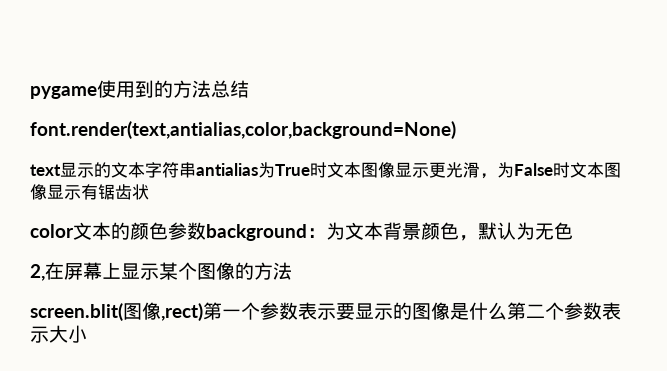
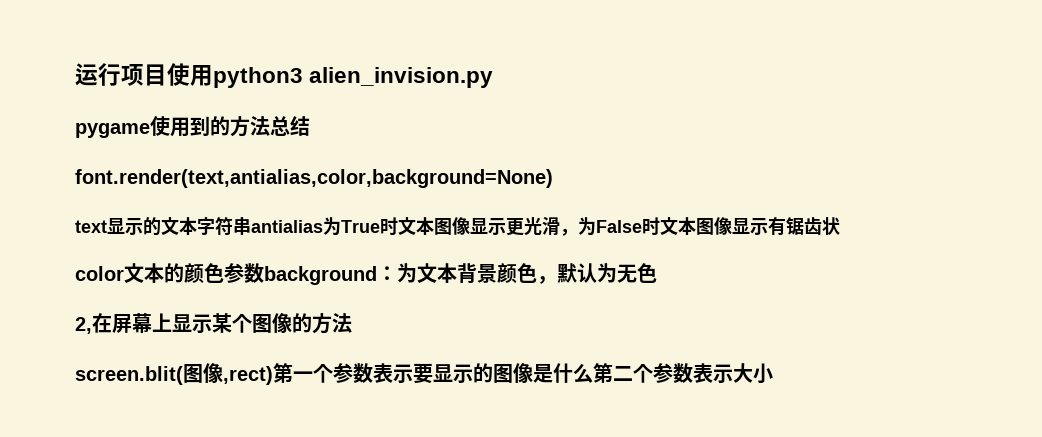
+ 运行项目使用python3 alien_invision.py

